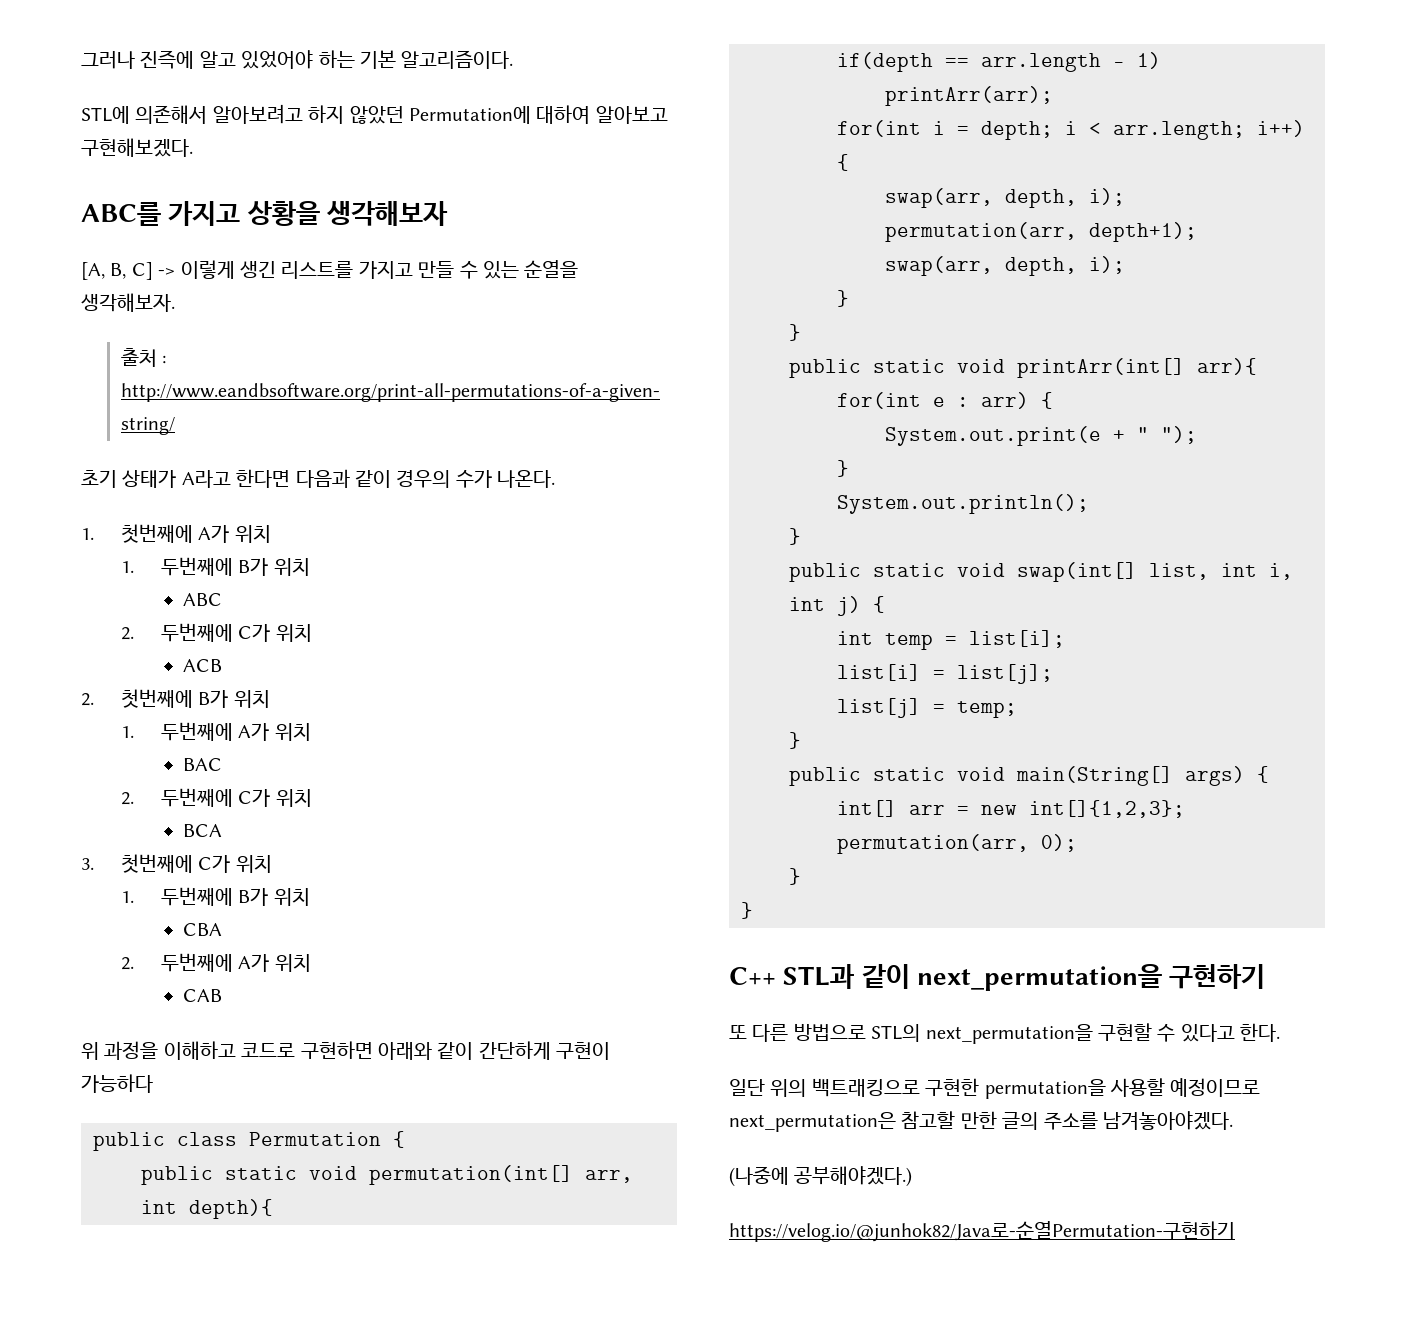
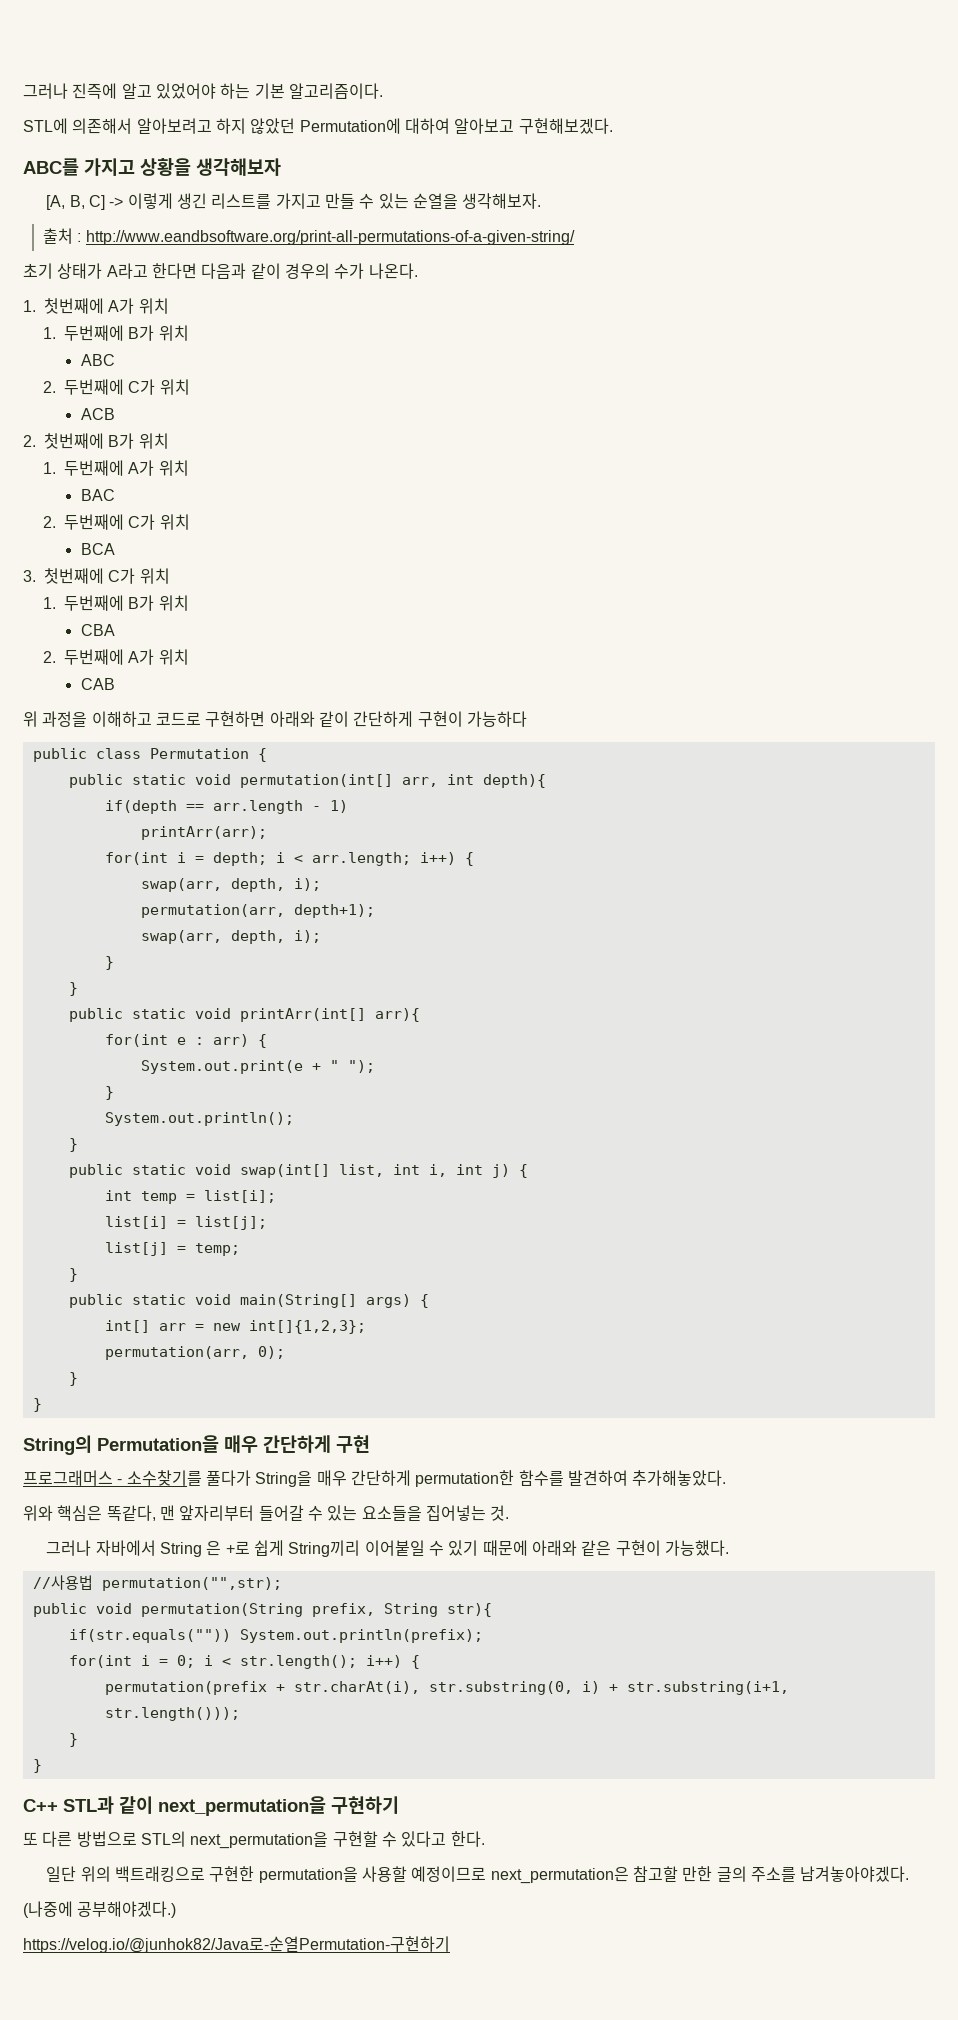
+ String의 Permutation을 매우 간단하게 구현
+ 프로그래머스 - 소수찾기를 풀다가 String을 매우 간단하게 permutation한 함수를 발견하여 추가해놓았다.
+ 위와 핵심은 똑같다, 맨 앞자리부터 들어갈 수 있는 요소들을 집어넣는 것.
+ 그러나 자바에서 String 은 +로 쉽게 String끼리 이어붙일 수 있기 때문에 아래와 같은 구현이 가능했다.
+ //사용법 permutation("",str);
+ public void permutation(String prefix, String str){
+ if(str.equals("")) System.out.println(prefix);
+ for(int i = 0; i < str.length(); i++) {
+ permutation(prefix + str.charAt(i), str.substring(0, i) + str.substring(i+1, str.length()));
+ }
+ }

